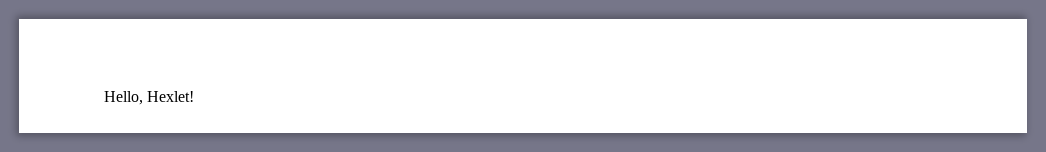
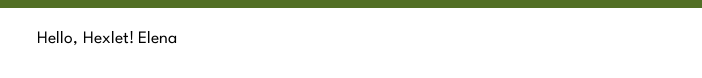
+ Elena

